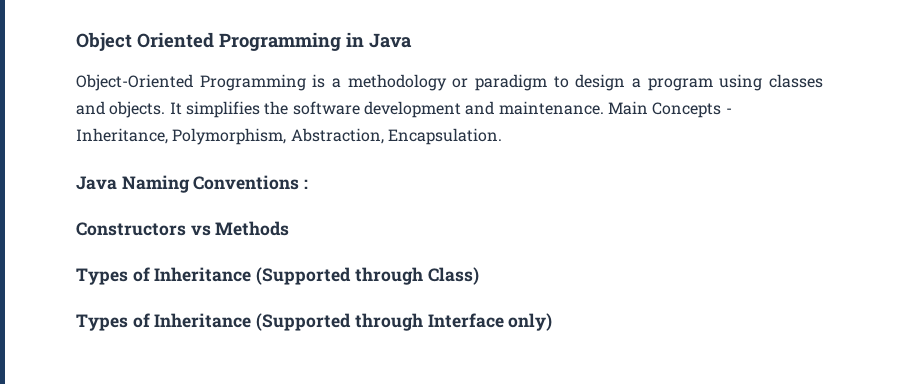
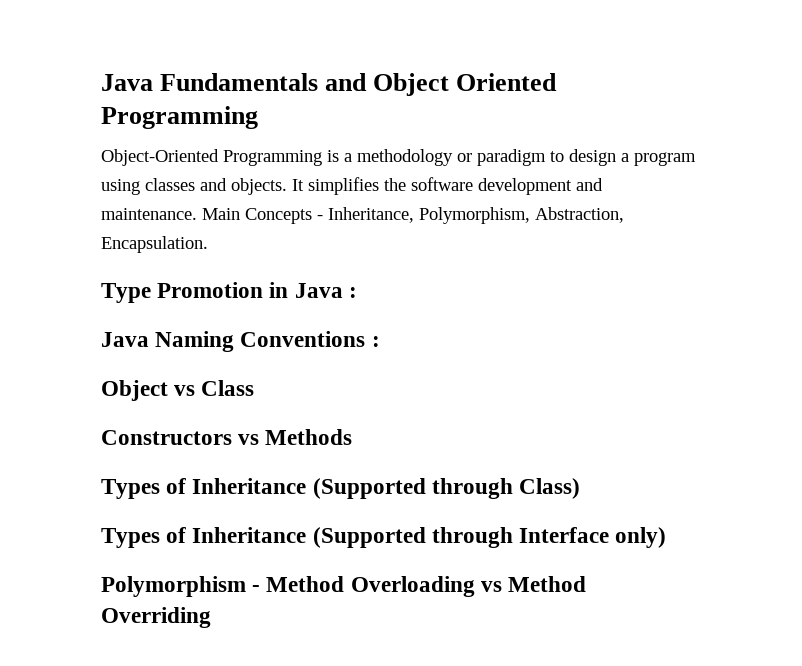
- Object Oriented Programming in Java
+ Java Fundamentals and Object Oriented Programming
+ Type Promotion in Java :
+ Object vs Class
+ Polymorphism - Method Overloading vs Method Overriding

